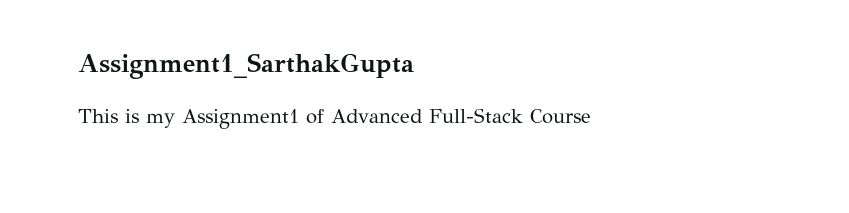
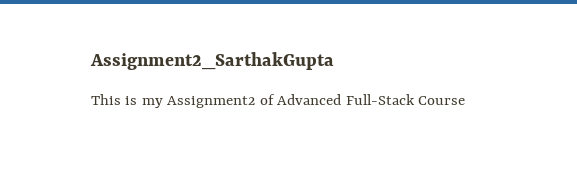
- Assignment1_SarthakGupta
+ Assignment2_SarthakGupta
- This is my Assignment1 of Advanced Full-Stack Course
+ This is my Assignment2 of Advanced Full-Stack Course

